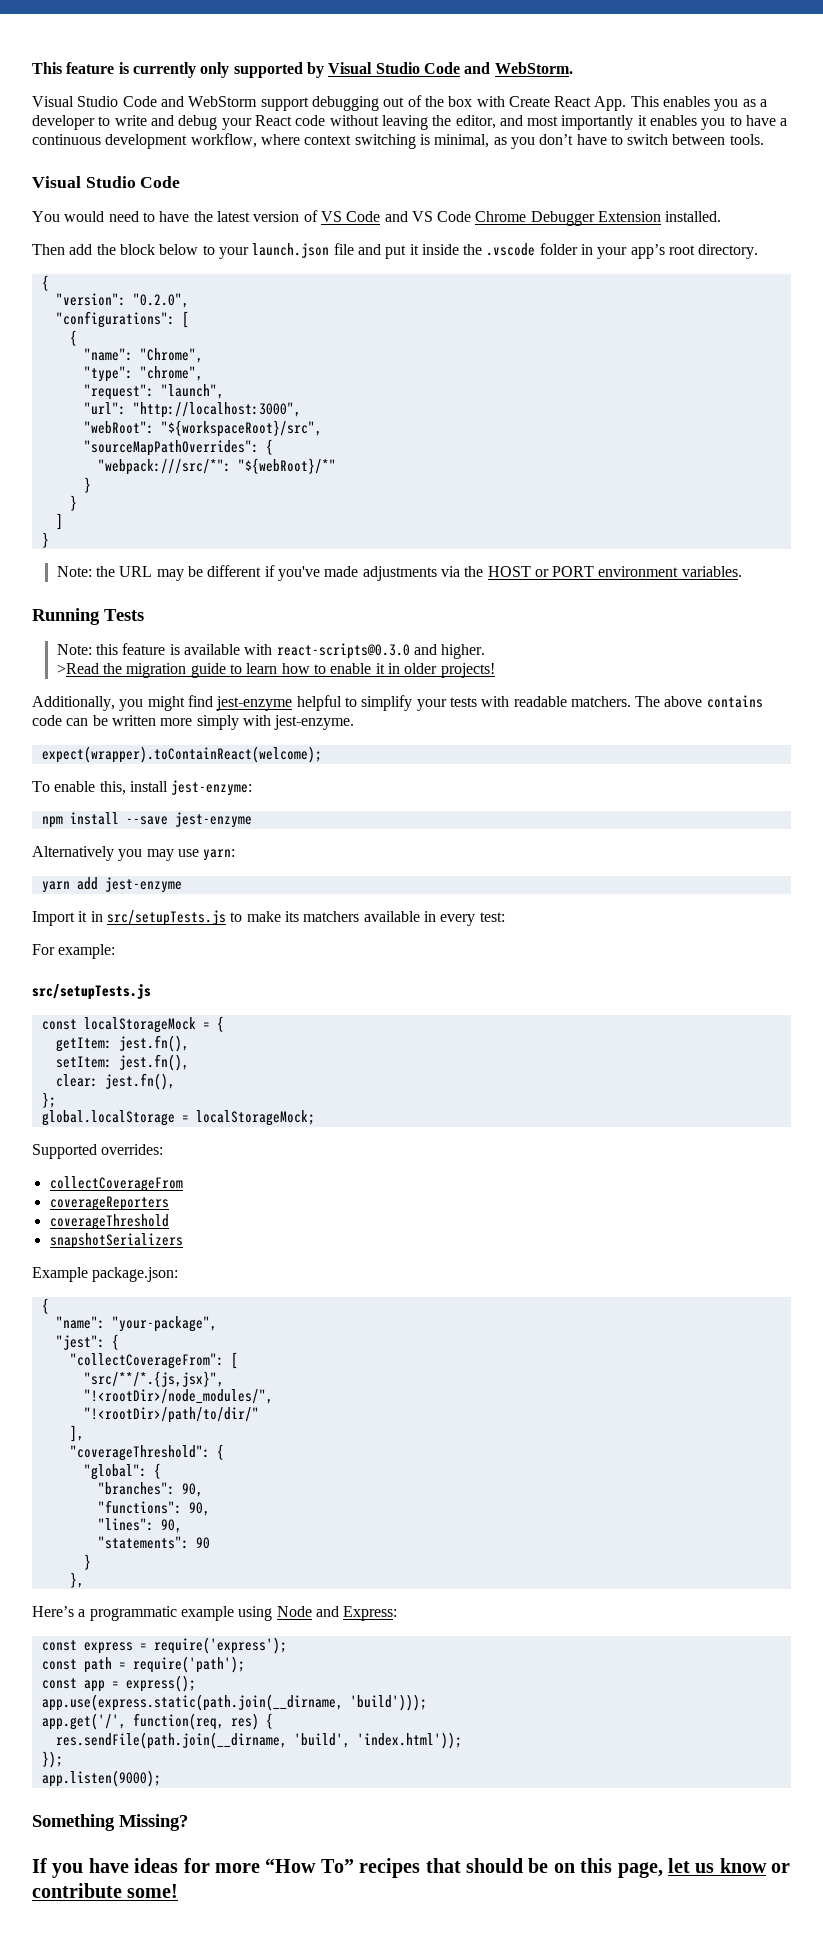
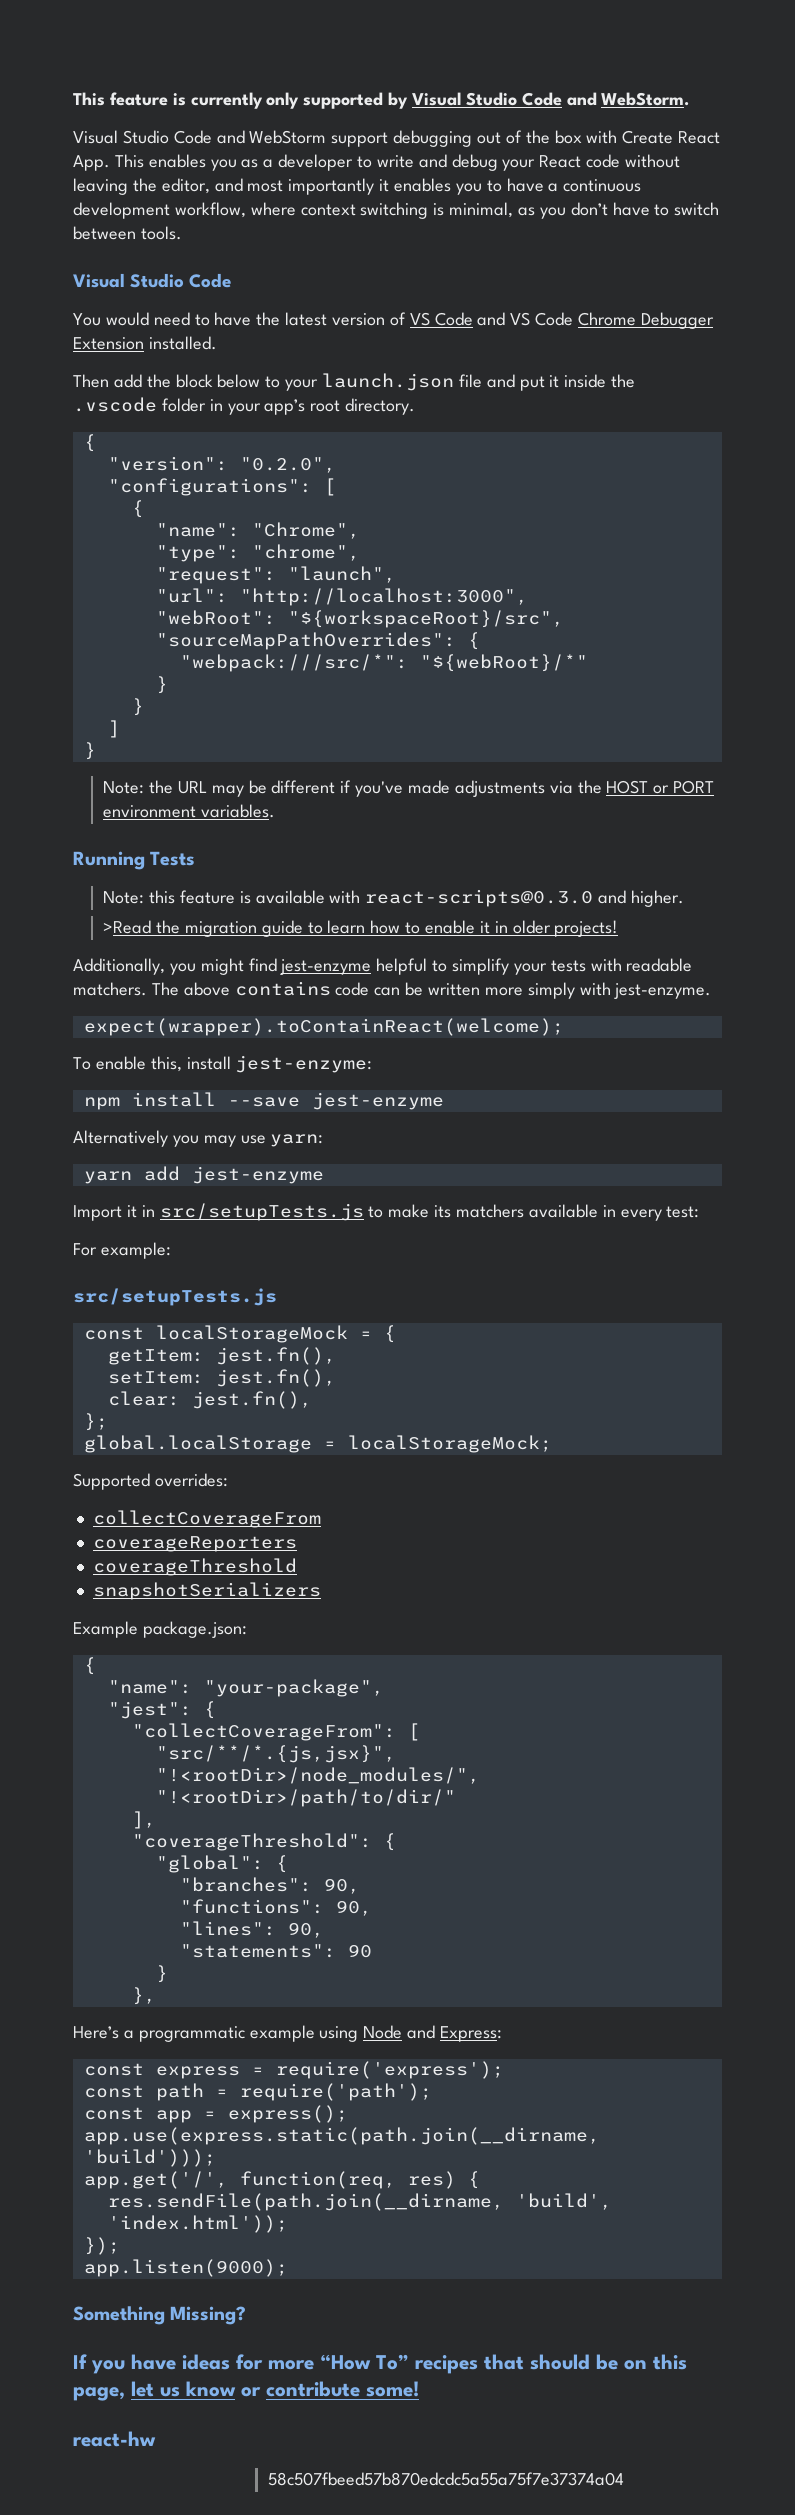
+ react-hw
+ 58c507fbeed57b870edcdc5a55a75f7e37374a04

